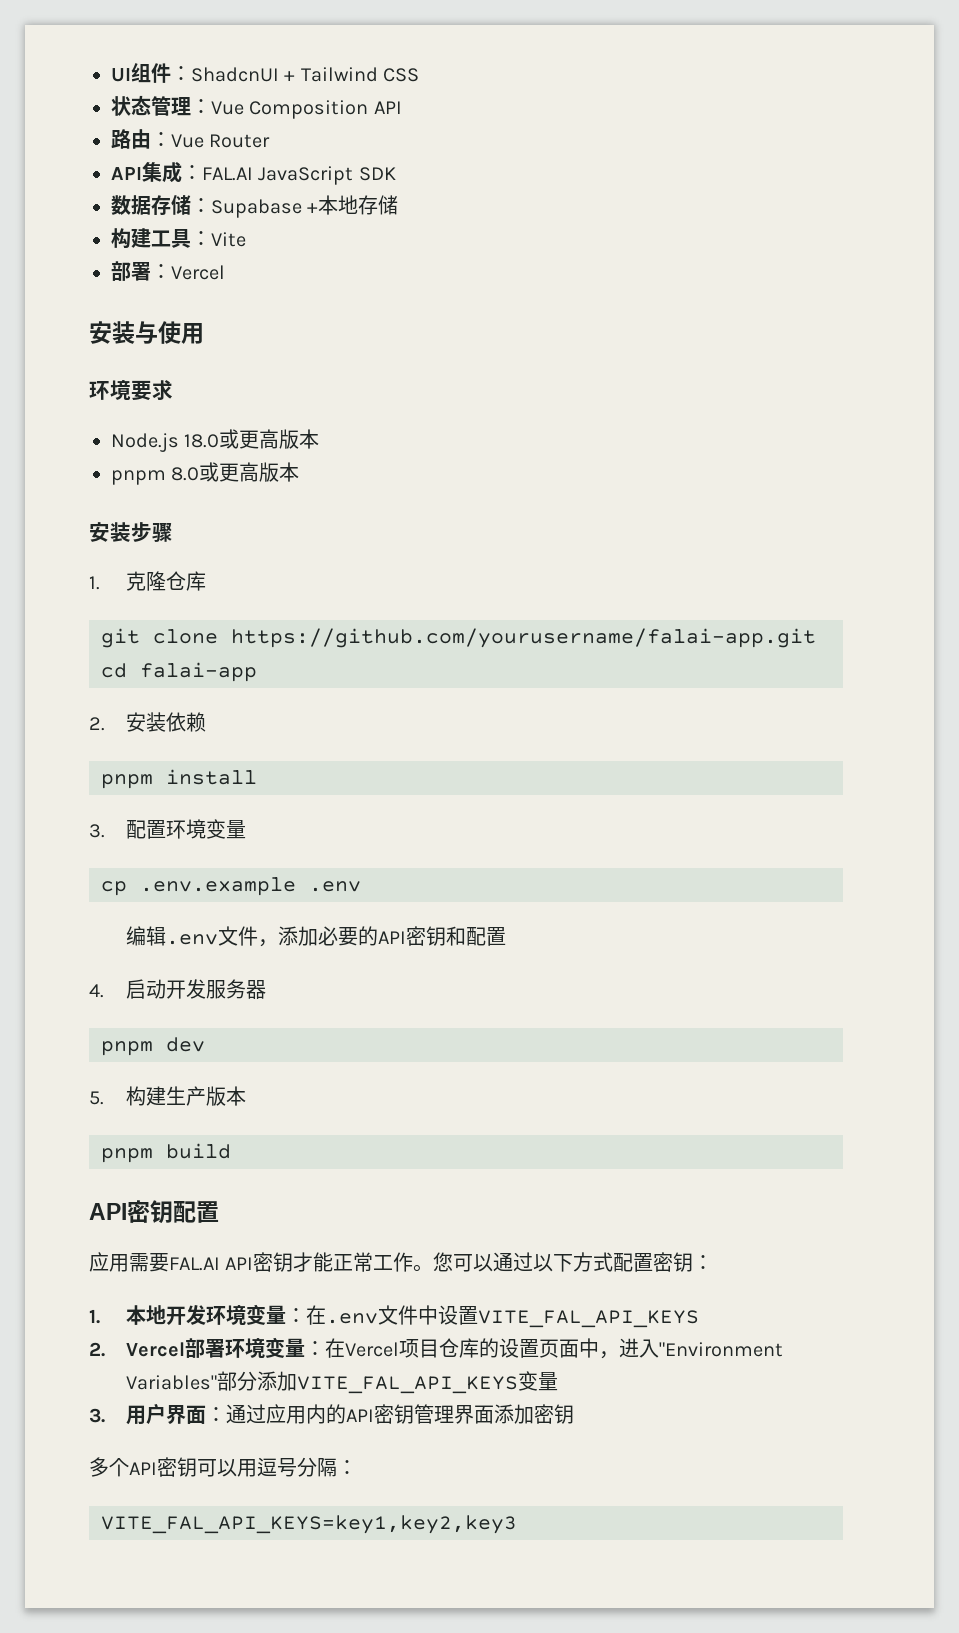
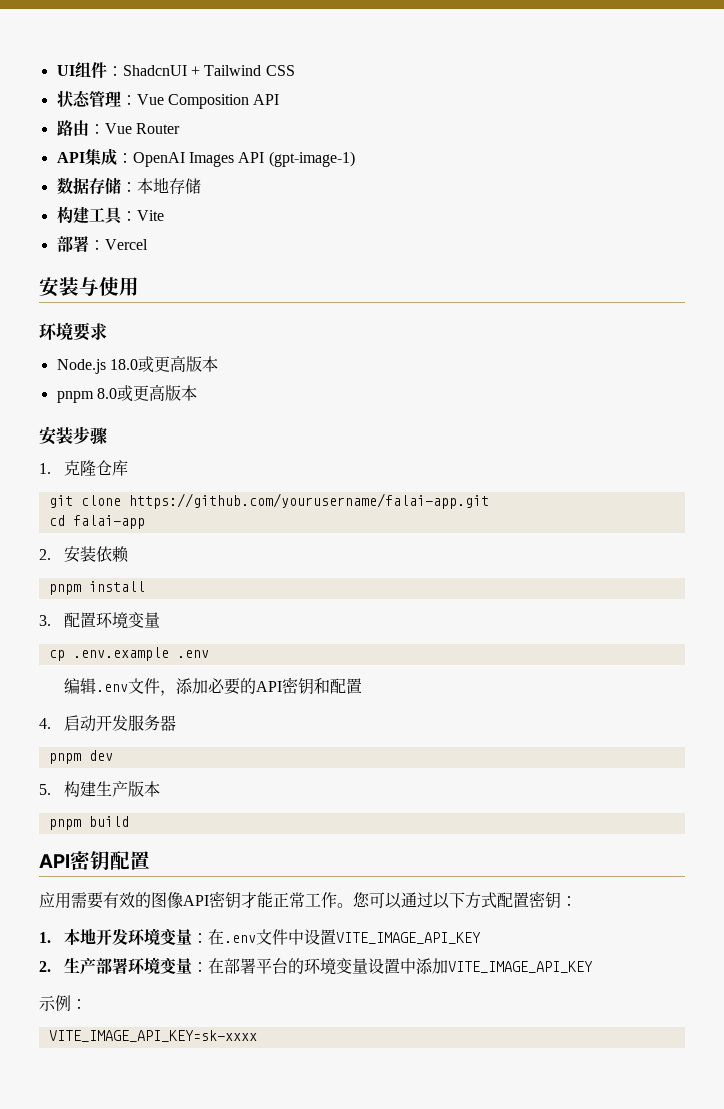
- API集成：FAL.AI JavaScript SDK
+ API集成：OpenAI Images API (gpt-image-1)
- 数据存储：Supabase +本地存储
+ 数据存储：本地存储
- 应用需要FAL.AI API密钥才能正常工作。
+ 应用需要有效的图像API密钥才能正常工作。
- 1.本地开发环境变量：在.env文件中设置VITE_FAL_API_KEYS
- 2. Vercel部署环境变量：在Vercel项目仓库的设置页面中，进入"Environment Variables"部分添加VITE_FAL_API_KEYS变量
- 3.用户界面：通过应用内的API密钥管理界面添加密钥
- 多个API密钥可以用逗号分隔：
- VITE_FAL_API_KEYS=key1,key2,key3
+ 1.本地开发环境变量：在.env文件中设置VITE_IMAGE_API_KEY
+ 2.生产部署环境变量：在部署平台的环境变量设置中添加VITE_IMAGE_API_KEY
+ 示例：
+ VITE_IMAGE_API_KEY=sk-xxxx

